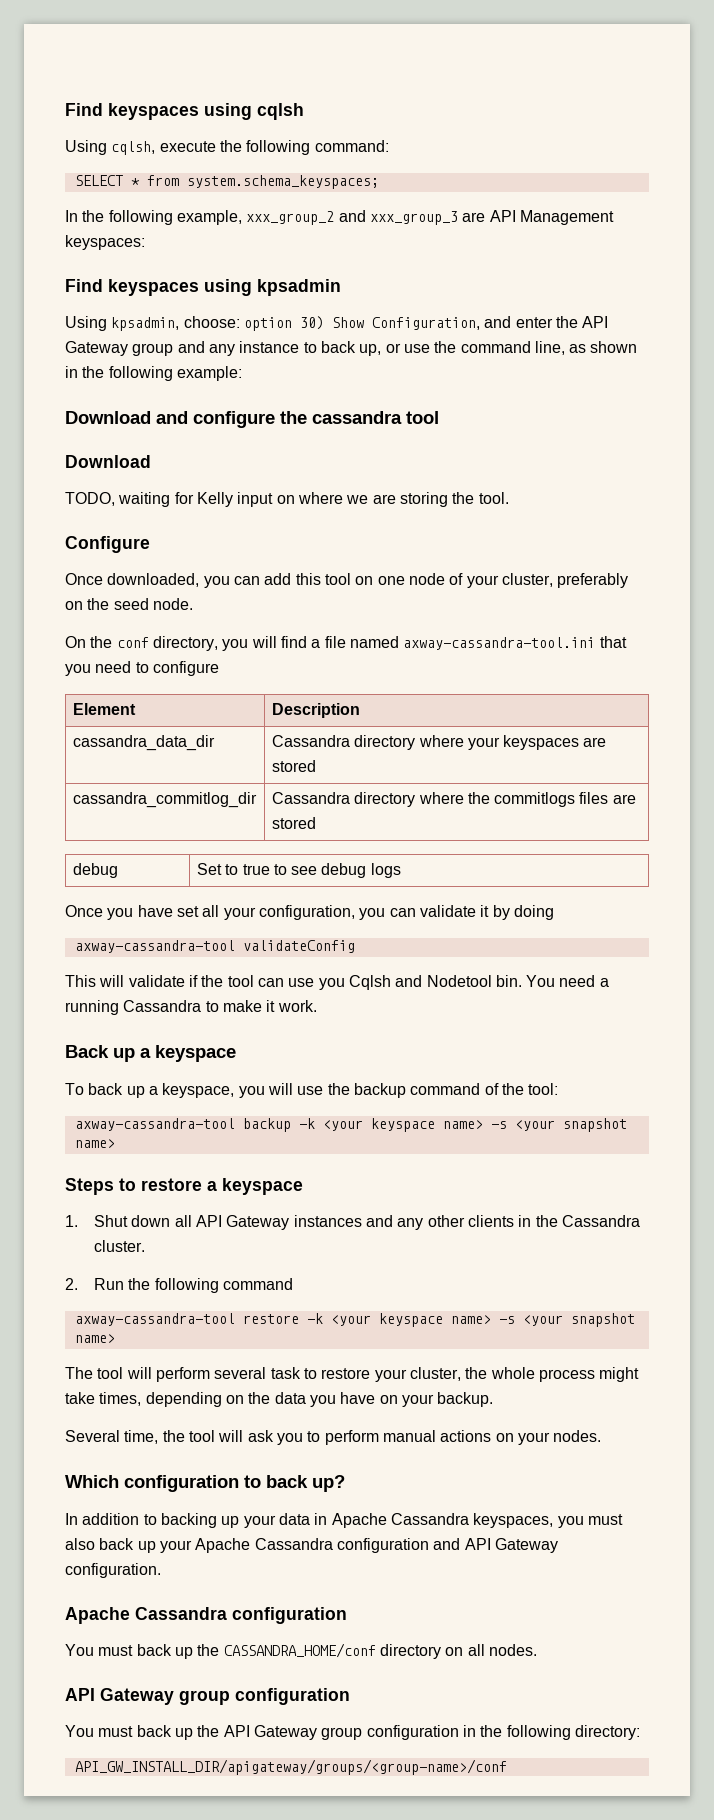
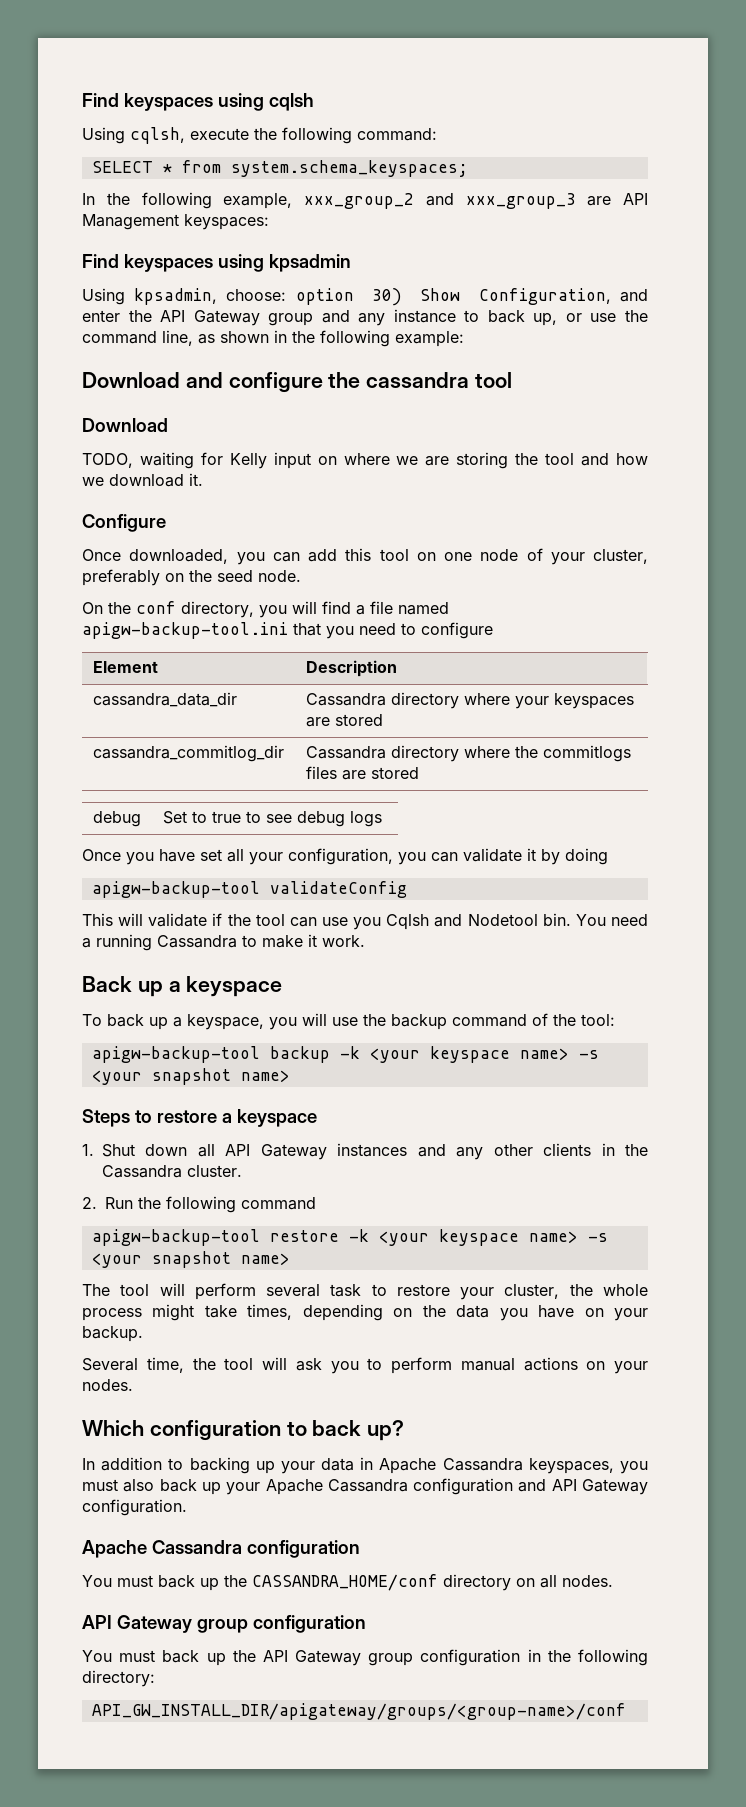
- TODO, waiting for Kelly input on where we are storing the tool.
+ TODO, waiting for Kelly input on where we are storing the tool and how we download it.
- On the conf directory, you will find a file named axway-cassandra-tool.ini that you need to configure
+ On the conf directory, you will find a file named apigw-backup-tool.ini that you need to configure
- axway-cassandra-tool validateConfig
+ apigw-backup-tool validateConfig
- axway-cassandra-tool backup -k <your keyspace name> -s <your snapshot name>
+ apigw-backup-tool backup -k <your keyspace name> -s <your snapshot name>
- axway-cassandra-tool restore -k <your keyspace name> -s <your snapshot name>
+ apigw-backup-tool restore -k <your keyspace name> -s <your snapshot name>

